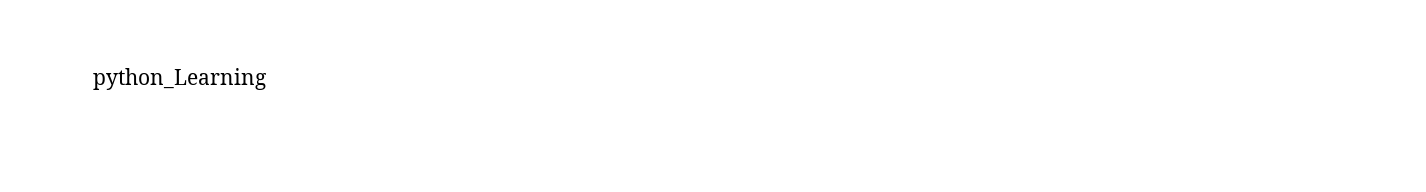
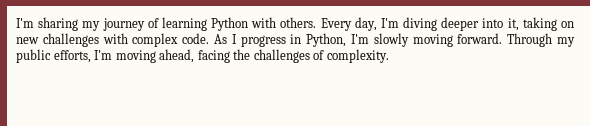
- python_Learning
+ I'm sharing my journey of learning Python with others. Every day, I'm diving deeper into it, taking on new challenges with complex code. As I progress in Python, I'm slowly moving forward. Through my public efforts, I'm moving ahead, facing the challenges of complexity.

